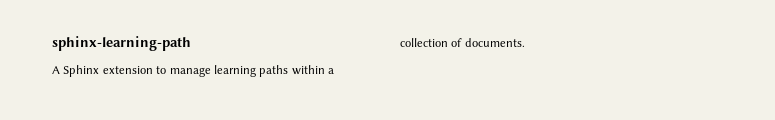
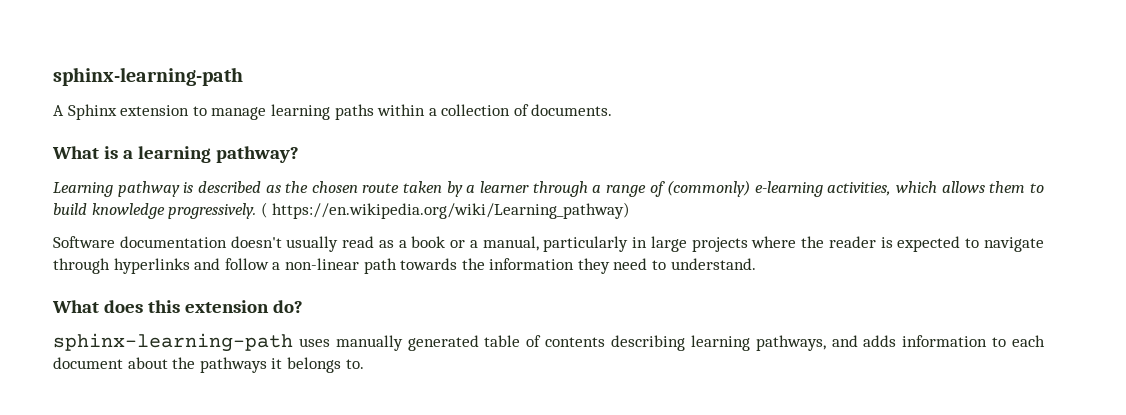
+ What is a learning pathway?
+ Learning pathway is described as the chosen route taken by a learner through a range of (commonly) e-learning activities, which allows them to build knowledge progressively. ( https://en.wikipedia.org/wiki/Learning_pathway)
+ Software documentation doesn't usually read as a book or a manual, particularly in large projects where the reader is expected to navigate through hyperlinks and follow a non-linear path towards the information they need to understand.
+ What does this extension do?
+ sphinx-learning-path uses manually generated table of contents describing learning pathways, and adds information to each document about the pathways it belongs to.

